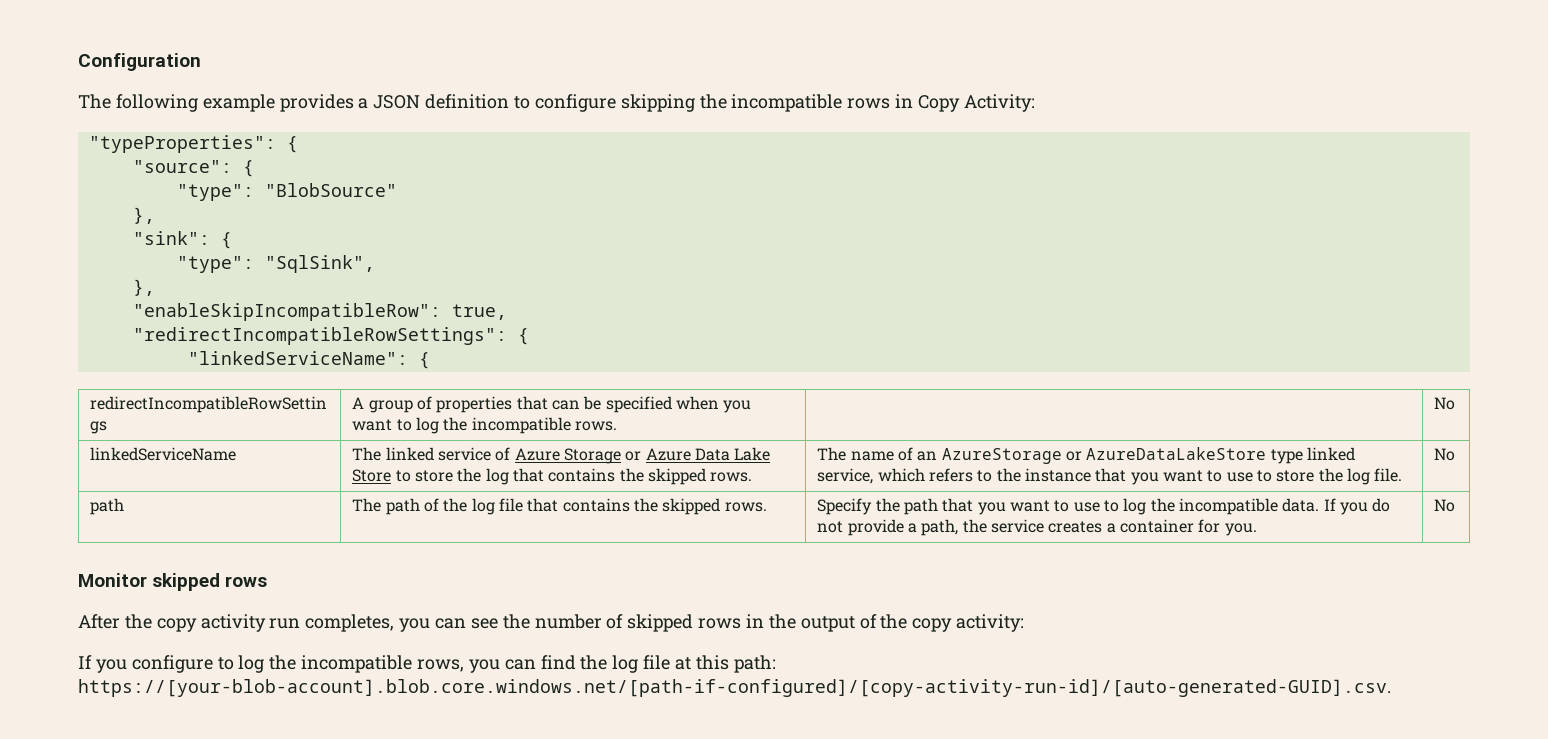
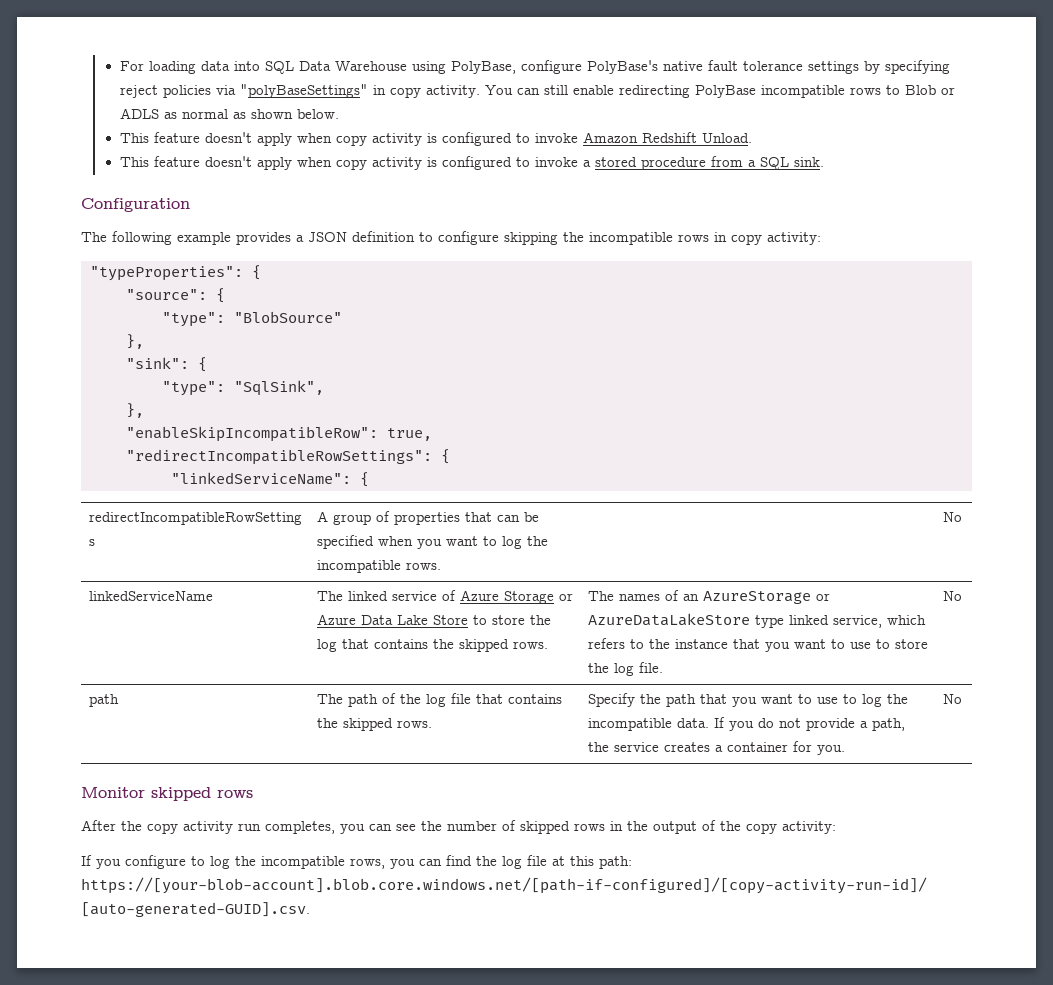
+ For loading data into SQL Data Warehouse using PolyBase, configure PolyBase's native fault tolerance settings by specifying reject policies via "polyBaseSettings" in copy activity. You can still enable redirecting PolyBase incompatible rows to Blob or ADLS as normal as shown below.
+ This feature doesn't apply when copy activity is configured to invoke Amazon Redshift Unload.
+ This feature doesn't apply when copy activity is configured to invoke a stored procedure from a SQL sink.
- The following example provides a JSON definition to configure skipping the incompatible rows in Copy Activity:
+ The following example provides a JSON definition to configure skipping the incompatible rows in copy activity:
- The name of an AzureStorage or AzureDataLakeStore type linked service, which refers to the instance that you want to use to store the log file.
+ The names of an AzureStorage or AzureDataLakeStore type linked service, which refers to the instance that you want to use to store the log file.

